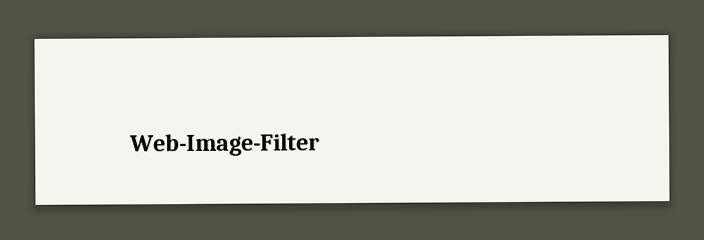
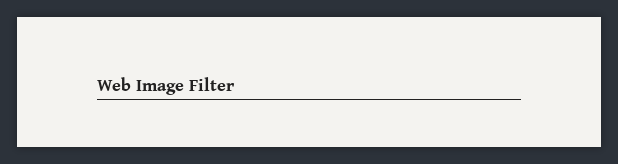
- Web-Image-Filter
+ Web Image Filter

